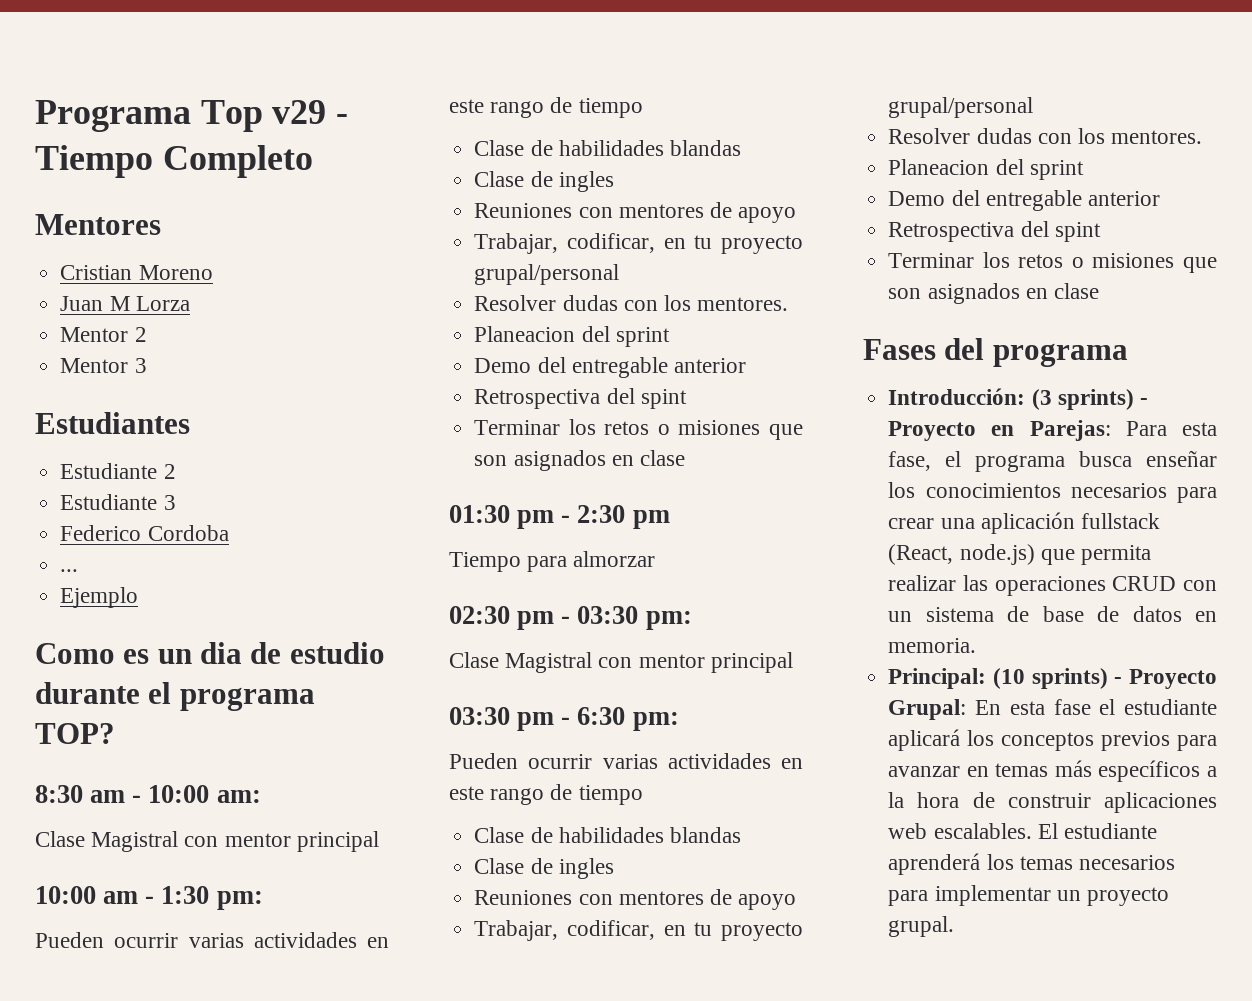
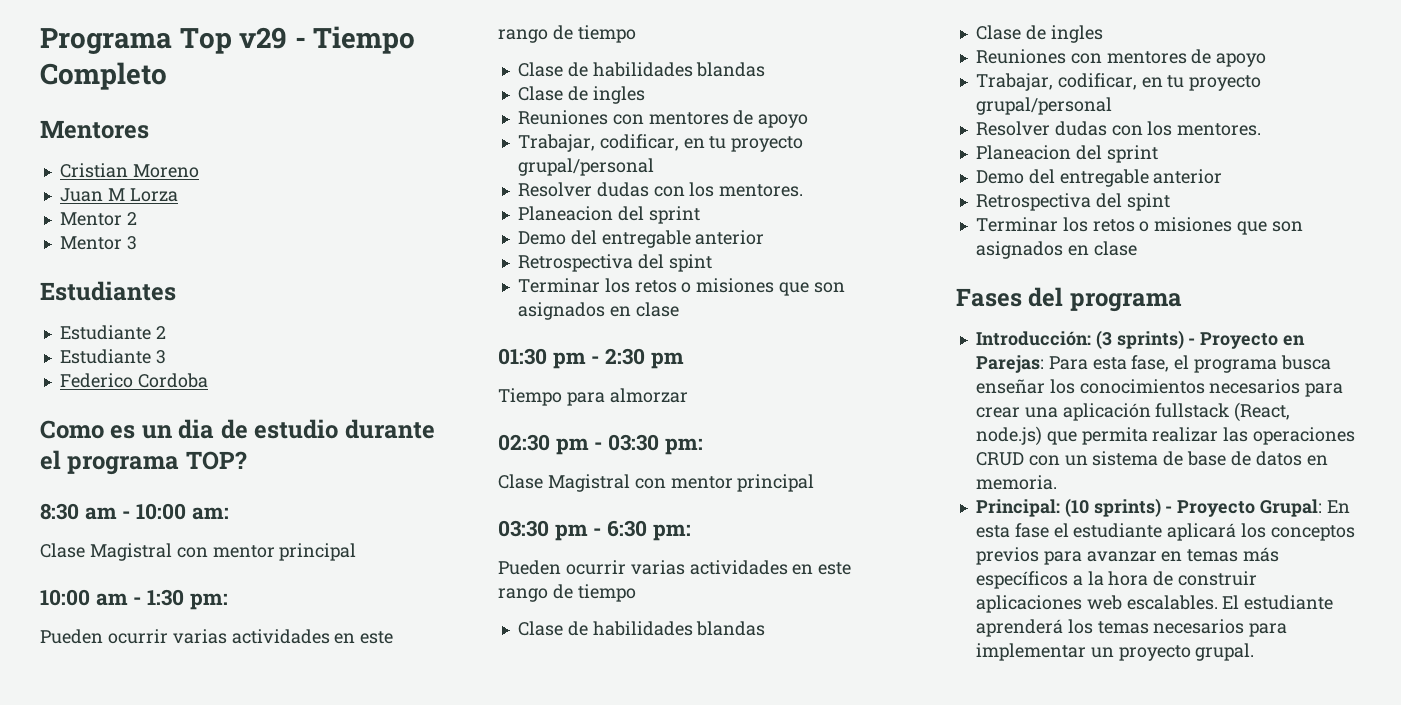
- ...
- Ejemplo

